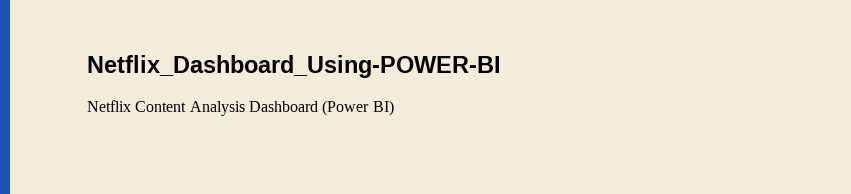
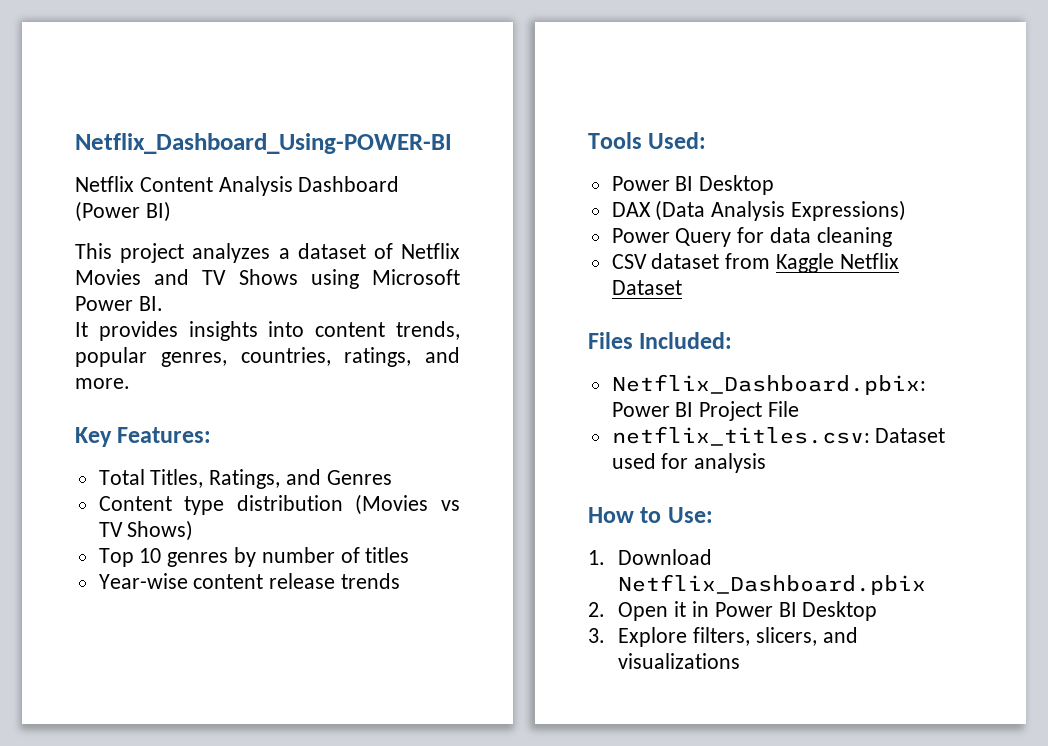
+ This project analyzes a dataset of Netflix Movies and TV Shows using Microsoft Power BI.
+ It provides insights into content trends, popular genres, countries, ratings, and more.
+ Key Features:
+ Total Titles, Ratings, and Genres
+ Content type distribution (Movies vs TV Shows)
+ Top 10 genres by number of titles
+ Year-wise content release trends
+ Tools Used:
+ Power BI Desktop
+ DAX (Data Analysis Expressions)
+ Power Query for data cleaning
+ CSV dataset from Kaggle Netflix Dataset
+ Files Included:
+ Netflix_Dashboard.pbix: Power BI Project File
+ netflix_titles.csv: Dataset used for analysis
+ How to Use:
+ 1. Download Netflix_Dashboard.pbix
+ 2. Open it in Power BI Desktop
+ 3. Explore filters, slicers, and visualizations

